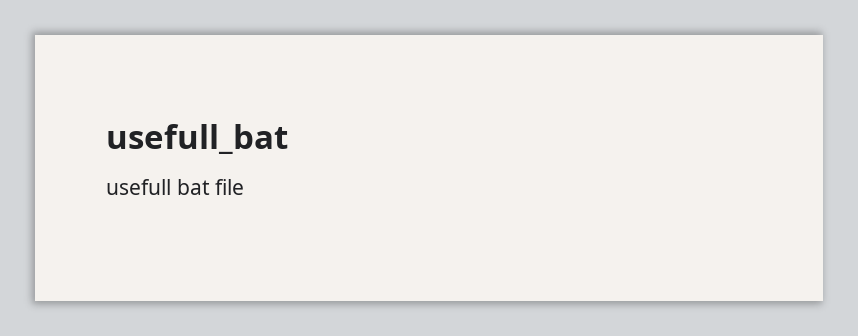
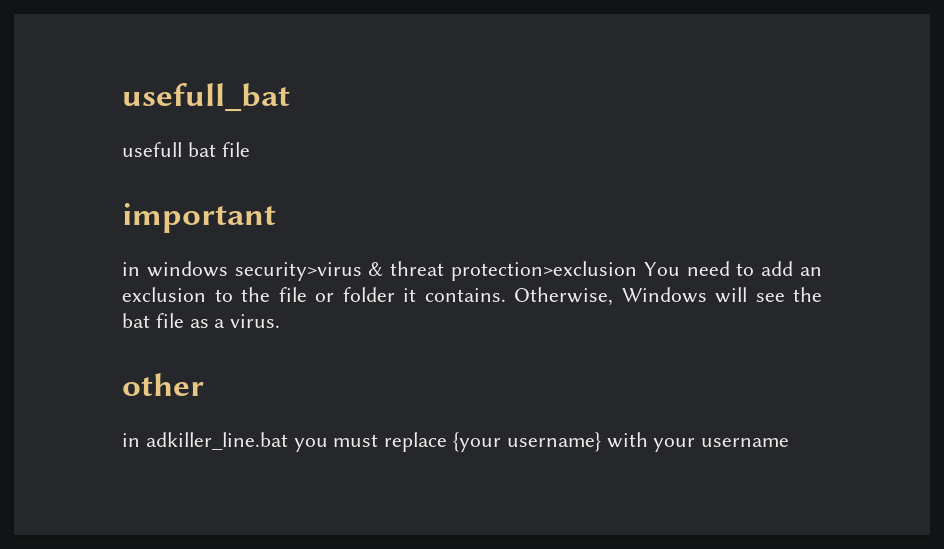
+ important
+ in windows security>virus & threat protection>exclusion You need to add an exclusion to the file or folder it contains. Otherwise, Windows will see the bat file as a virus.
+ other
+ in adkiller_line.bat you must replace {your username} with your username

